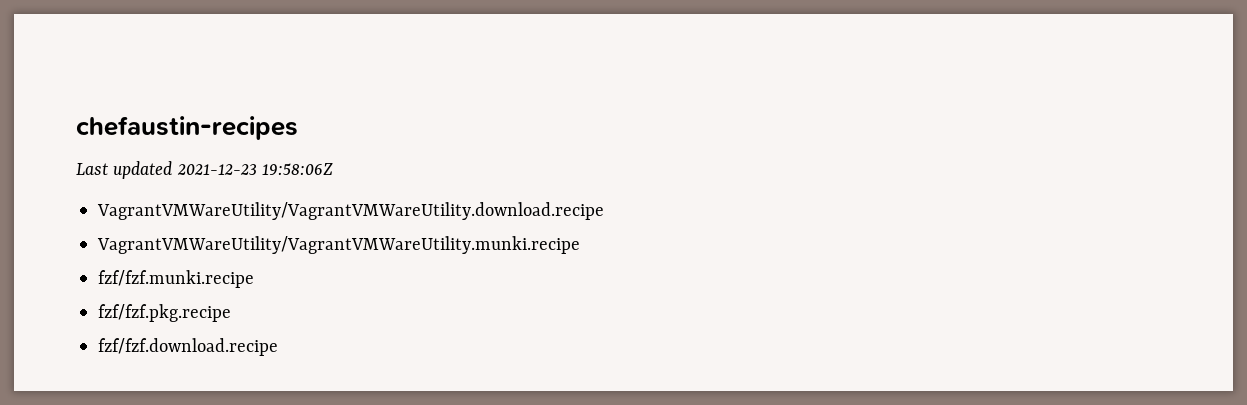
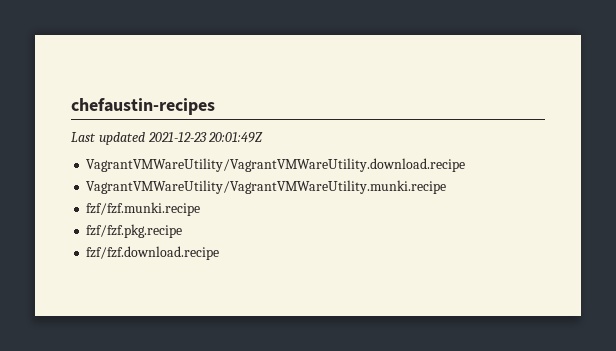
- Last updated 2021-12-23 19:58:06Z
+ Last updated 2021-12-23 20:01:49Z

